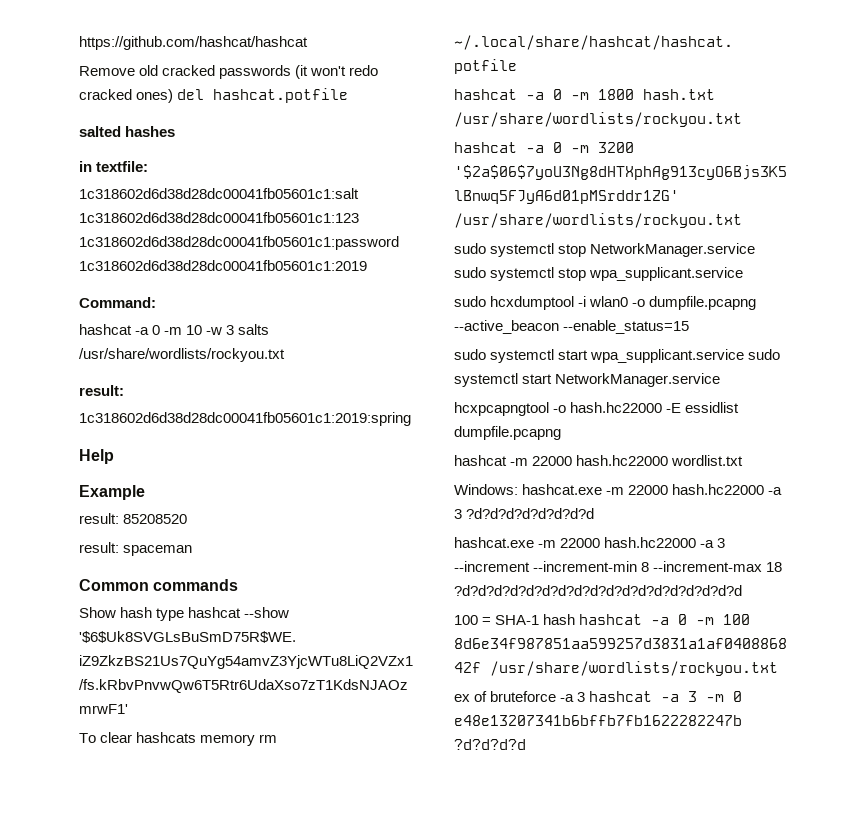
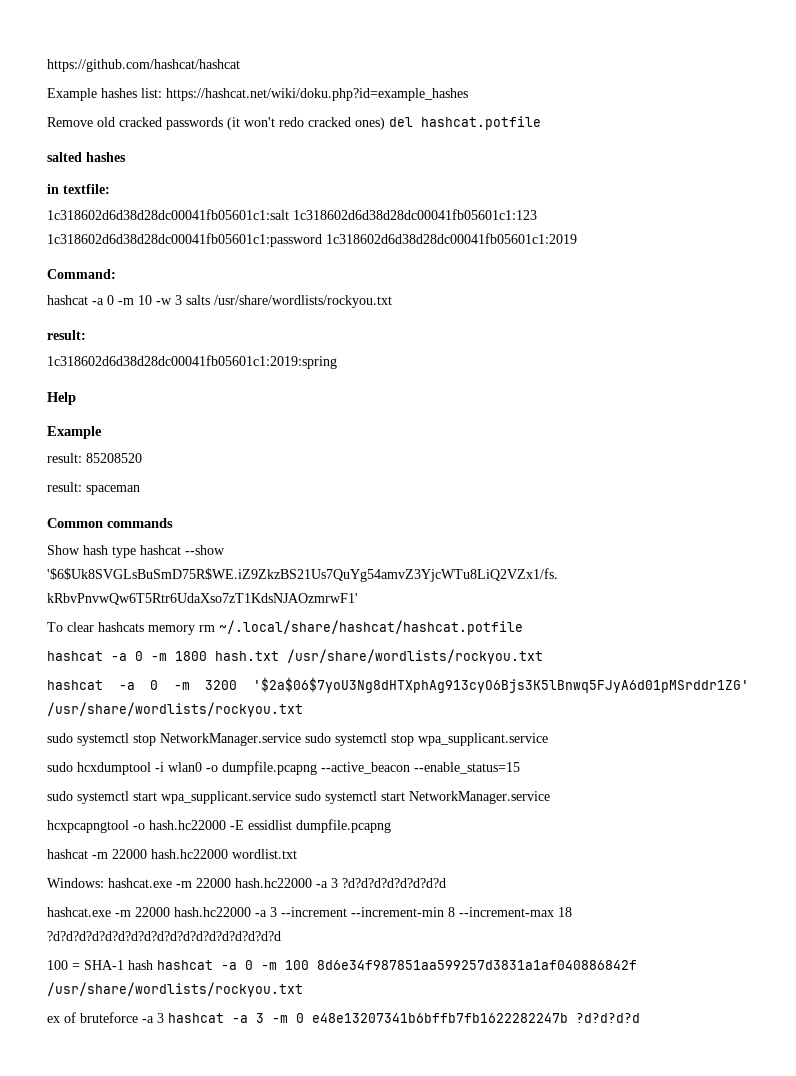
+ Example hashes list: https://hashcat.net/wiki/doku.php?id=example_hashes

